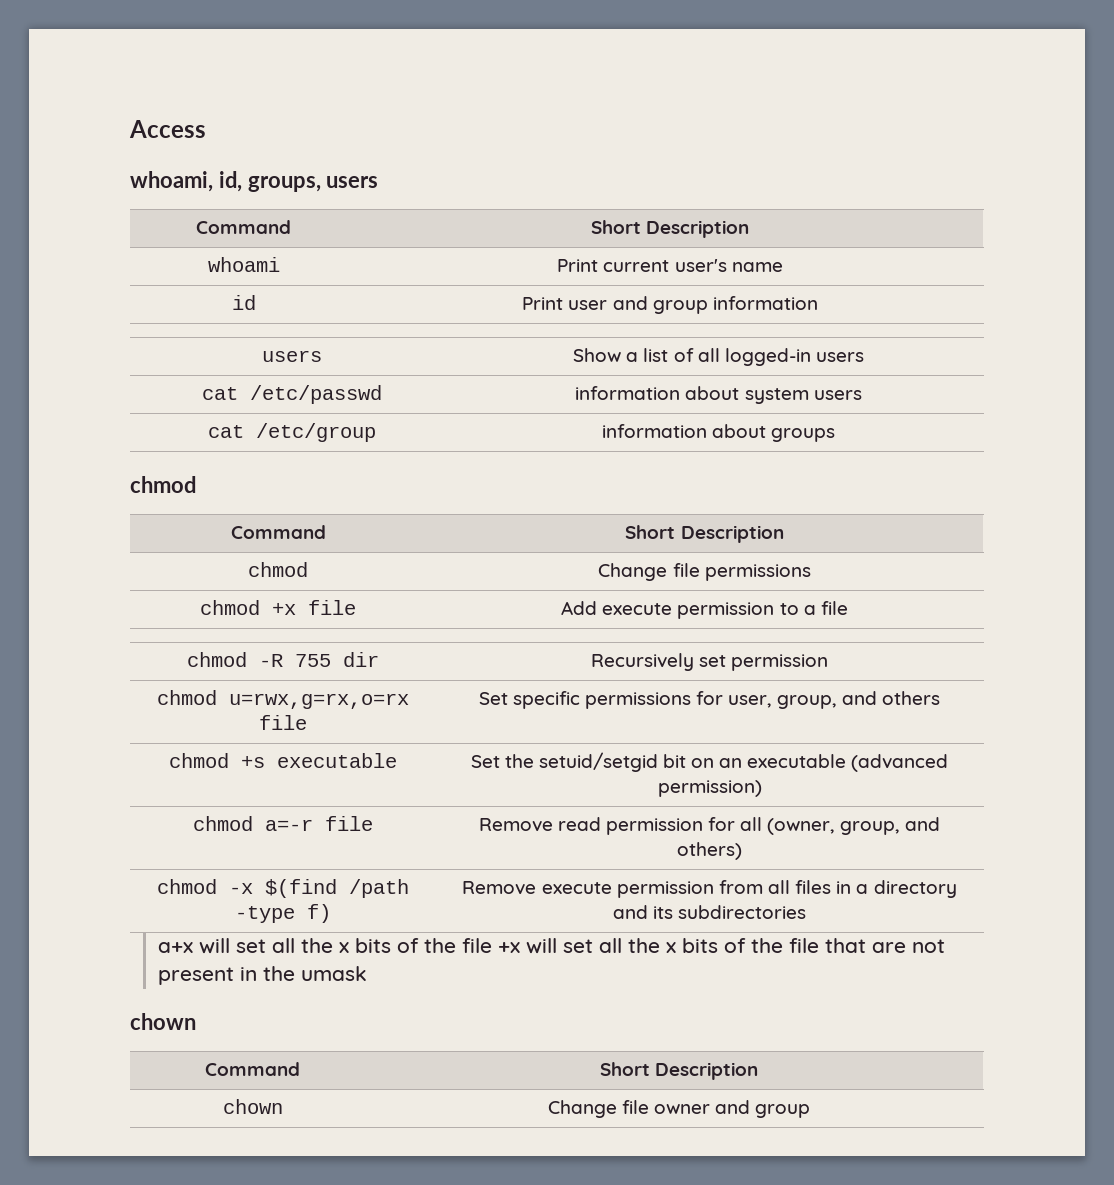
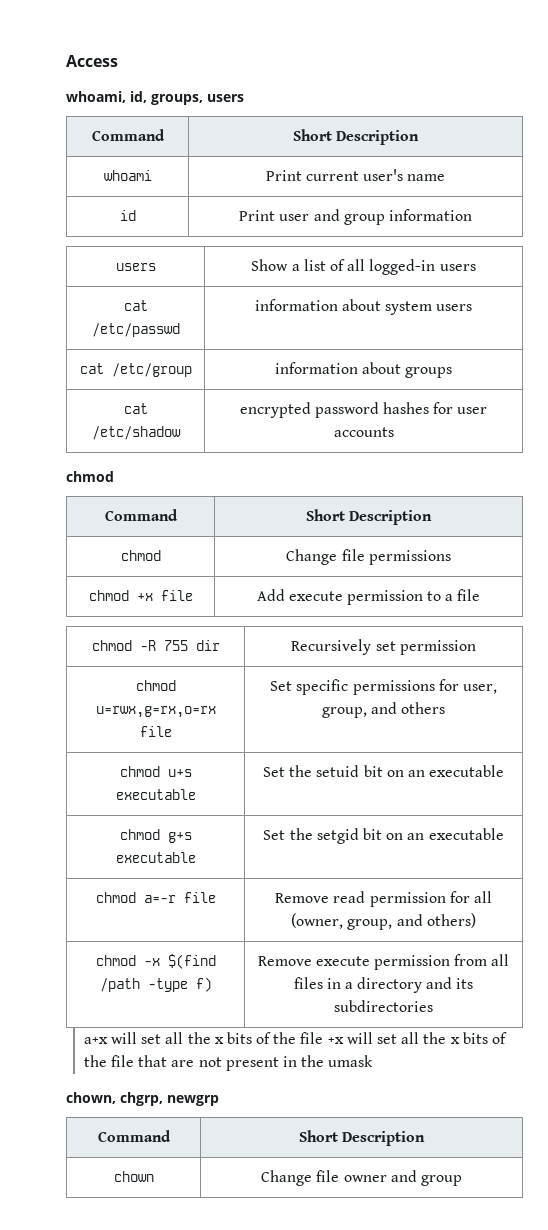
+ cat /etc/shadow | encrypted password hashes for user accounts
- chmod +s executable | Set the setuid/setgid bit on an executable (advanced permission)
+ chmod u+s executable | Set the setuid bit on an executable
+ chmod g+s executable | Set the setgid bit on an executable
  a+x will set all the x bits of the file +x will set all the x bits of the file that are not present in the umask
- chown
+ chown, chgrp, newgrp

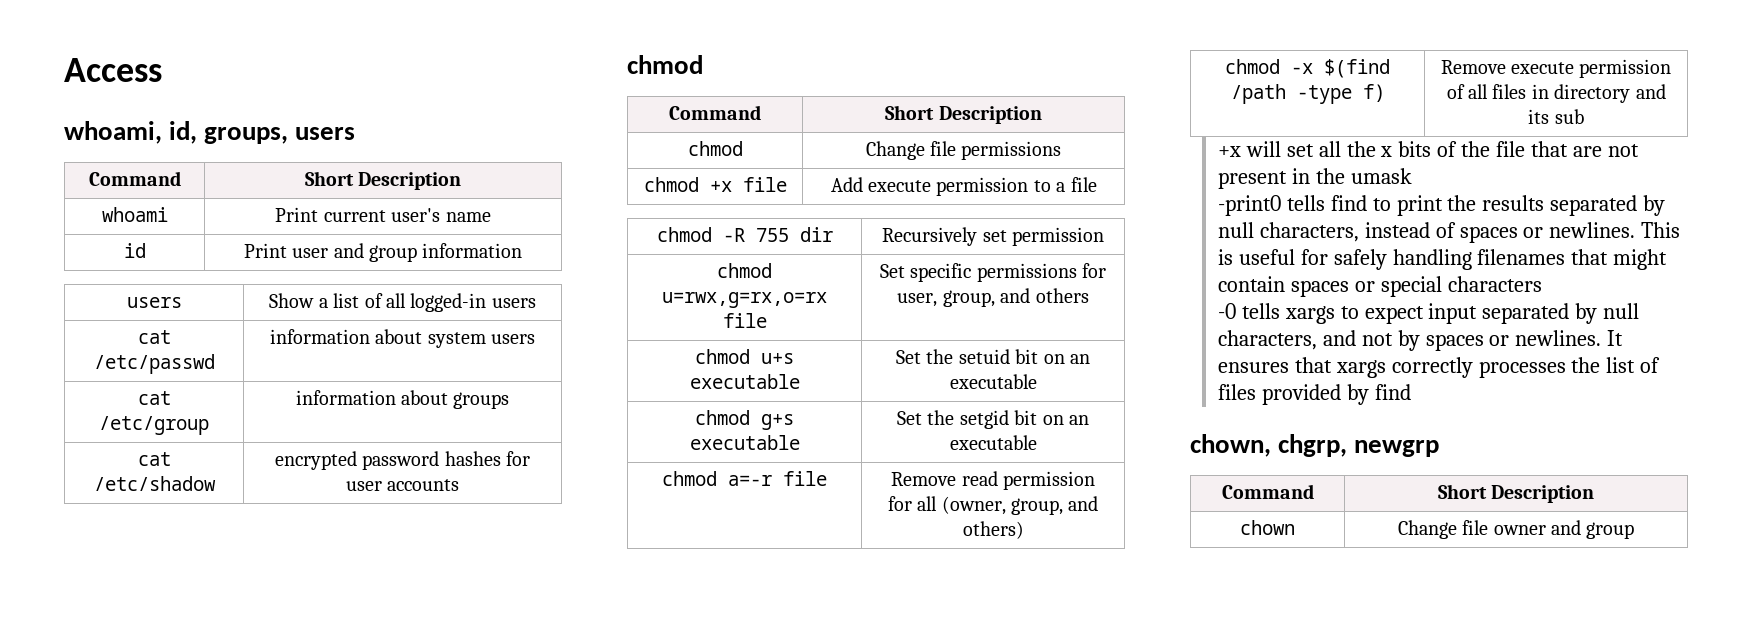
- chmod -x $(find /path -type f) | Remove execute permission from all files in a directory and its subdirectories
- a+x will set all the x bits of the file +x will set all the x bits of the file that are not present in the umask
+ chmod -x $(find /path -type f) | Remove execute permission of all files in directory and its sub
+ +x will set all the x bits of the file that are not present in the umask
+ -print0 tells find to print the results separated by null characters, instead of spaces or newlines. This is useful for safely handling filenames that might contain spaces or special characters
+ -0 tells xargs to expect input separated by null characters, and not by spaces or newlines. It ensures that xargs correctly processes the list of files provided by find

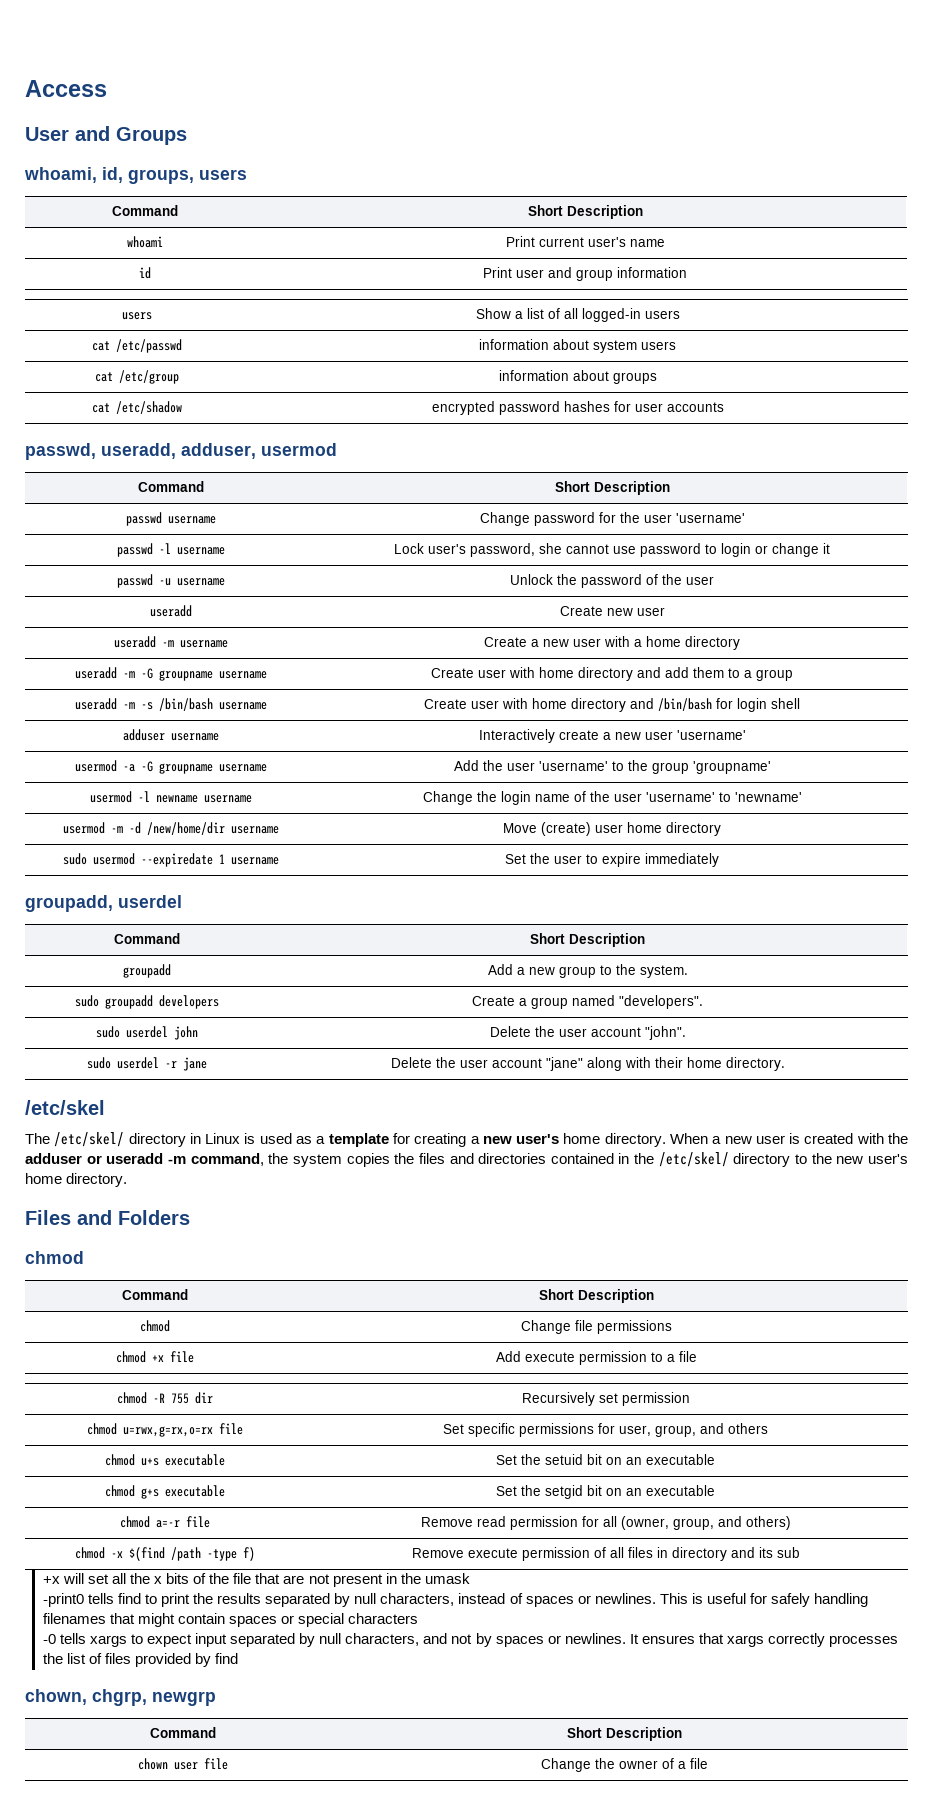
+ User and Groups
+ passwd, useradd, adduser, usermod
+ Command | Short Description
+ passwd username | Change password for the user 'username'
+ passwd -l username | Lock user's password, she cannot use password to login or change it
+ passwd -u username | Unlock the password of the user
+ useradd | Create new user
+ useradd -m username | Create a new user with a home directory
+ useradd -m -G groupname username | Create user with home directory and add them to a group
+ useradd -m -s /bin/bash username | Create user with home directory and /bin/bash for login shell
+ adduser username | Interactively create a new user 'username'
+ usermod -a -G groupname username | Add the user 'username' to the group 'groupname'
+ usermod -l newname username | Change the login name of the user 'username' to 'newname'
+ usermod -m -d /new/home/dir username | Move (create) user home directory
+ sudo usermod --expiredate 1 username | Set the user to expire immediately
+ groupadd, userdel
+ Command | Short Description
+ groupadd | Add a new group to the system.
+ sudo groupadd developers | Create a group named "developers".
+ sudo userdel john | Delete the user account "john".
+ sudo userdel -r jane | Delete the user account "jane" along with their home directory.
+ /etc/skel
+ The /etc/skel/ directory in Linux is used as a template for creating a new user's home directory. When a new user is created with the adduser or useradd -m command, the system copies the files and directories contained in the /etc/skel/ directory to the new user's home directory.
+ Files and Folders
- chown | Change file owner and group
+ chown user file | Change the owner of a file

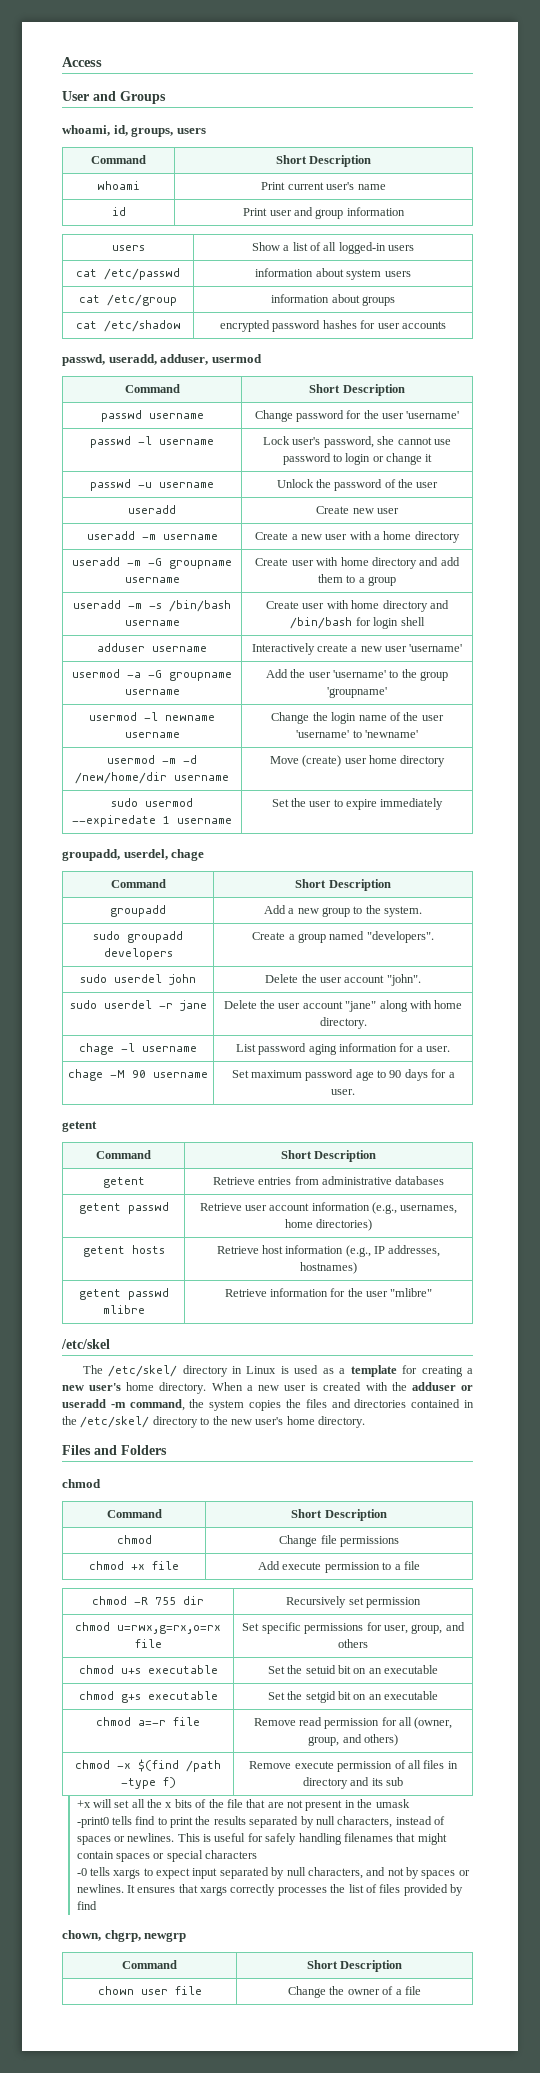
- groupadd, userdel
+ groupadd, userdel, chage
- sudo userdel -r jane | Delete the user account "jane" along with their home directory.
+ sudo userdel -r jane | Delete the user account "jane" along with home directory.
+ chage -l username | List password aging information for a user.
+ chage -M 90 username | Set maximum password age to 90 days for a user.
+ getent
+ Command | Short Description
+ getent | Retrieve entries from administrative databases
+ getent passwd | Retrieve user account information (e.g., usernames, home directories)
+ getent hosts | Retrieve host information (e.g., IP addresses, hostnames)
+ getent passwd mlibre | Retrieve information for the user "mlibre"

